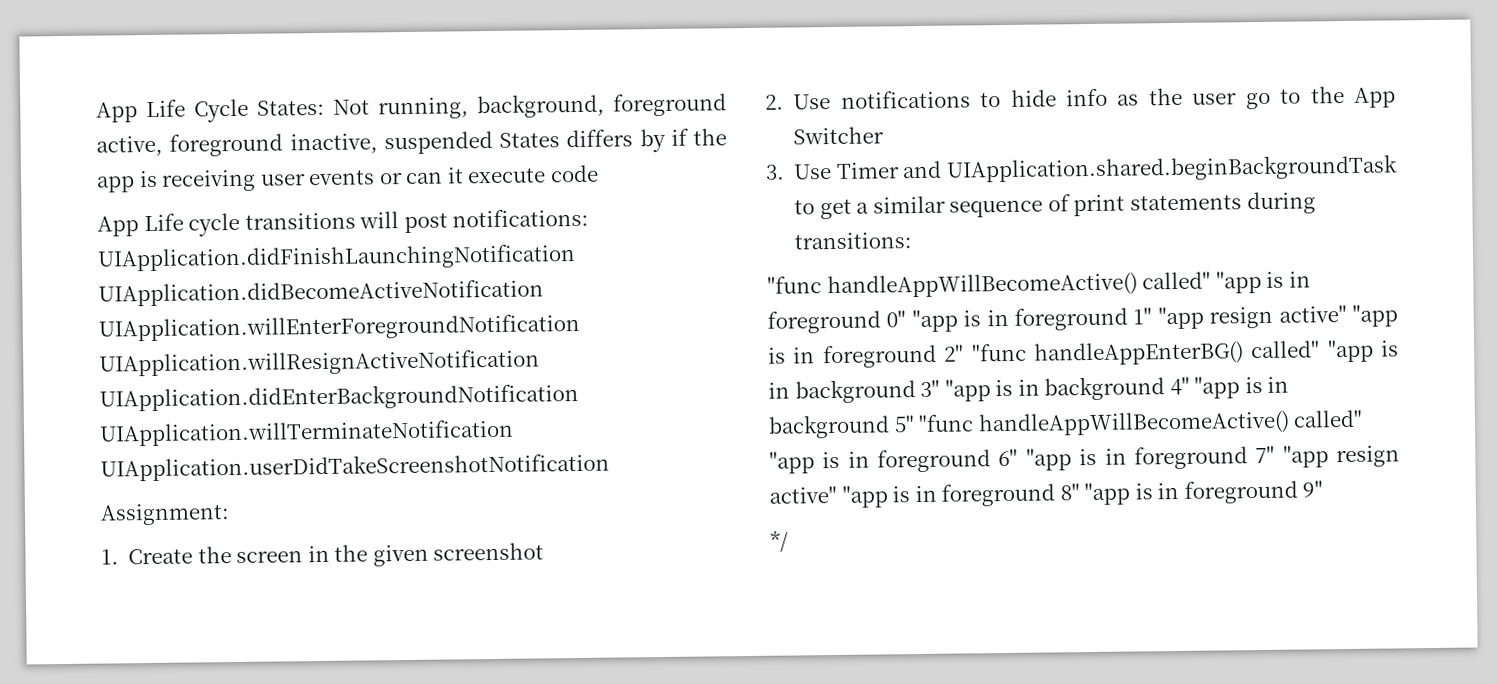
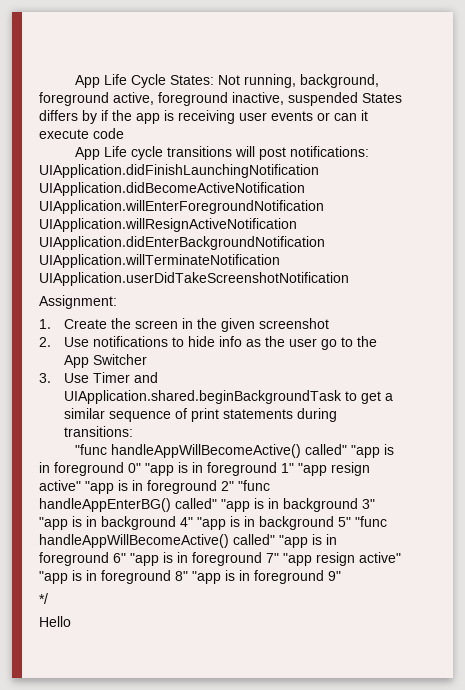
+ Hello

